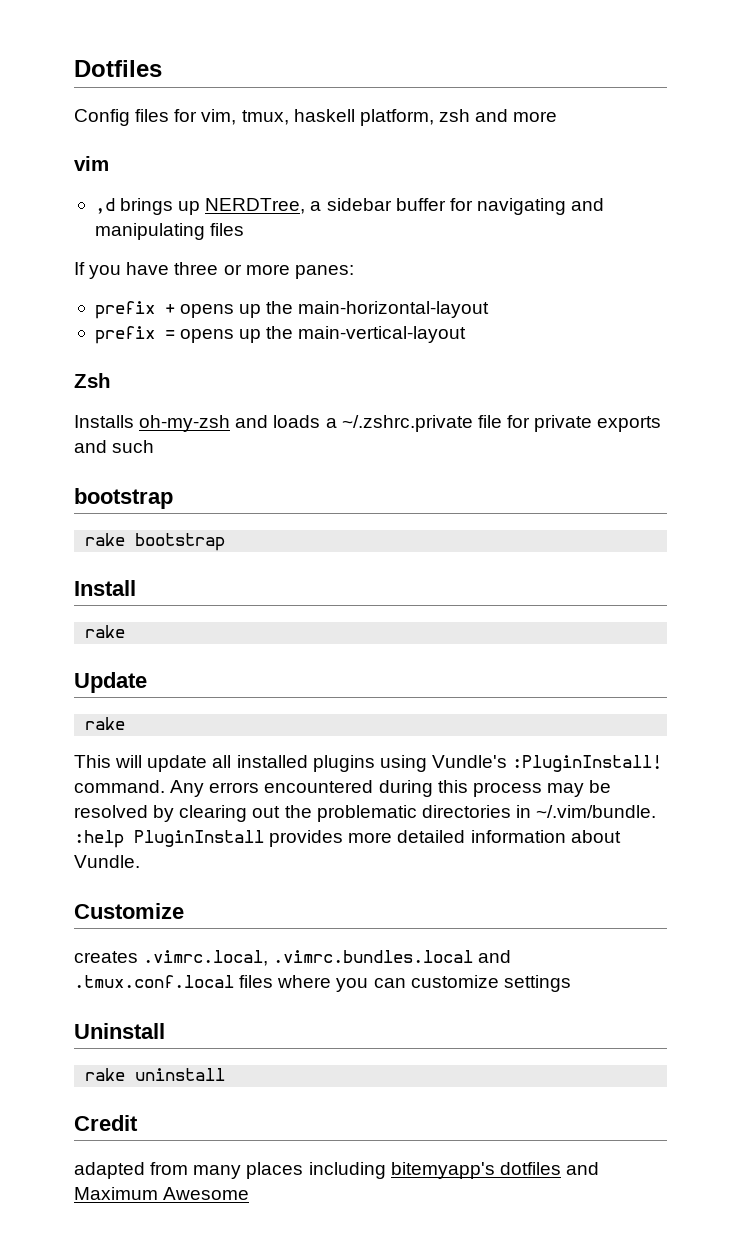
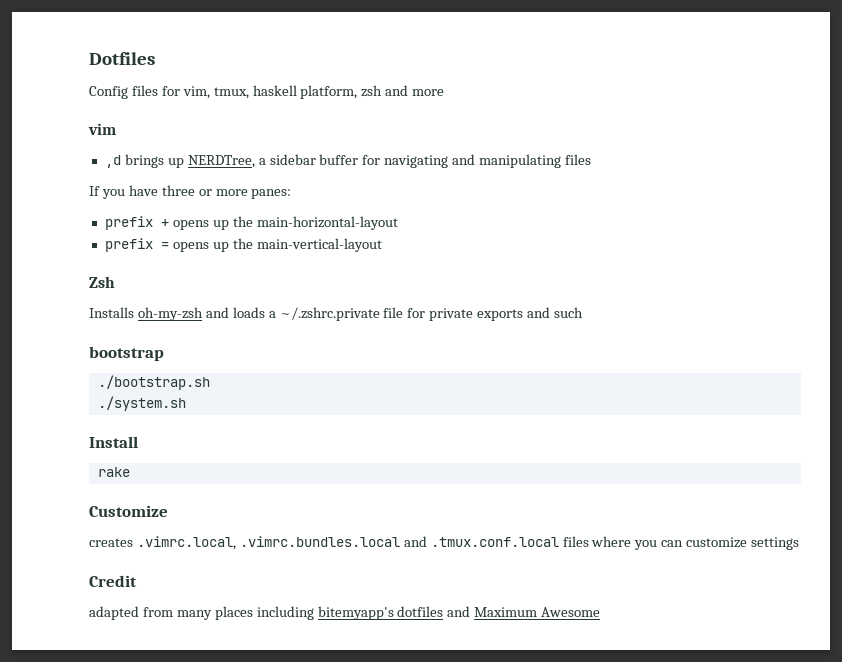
- rake bootstrap
+ ./bootstrap.sh
+ ./system.sh
- Update
- rake
- This will update all installed plugins using Vundle's :PluginInstall! command. Any errors encountered during this process may be resolved by clearing out the problematic directories in ~/.vim/bundle. :help PluginInstall provides more detailed information about Vundle.
- Uninstall
- rake uninstall

